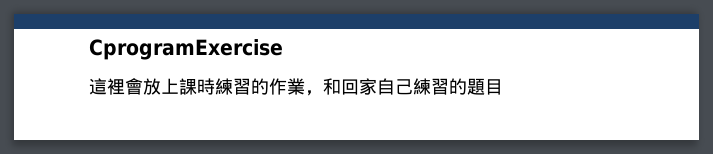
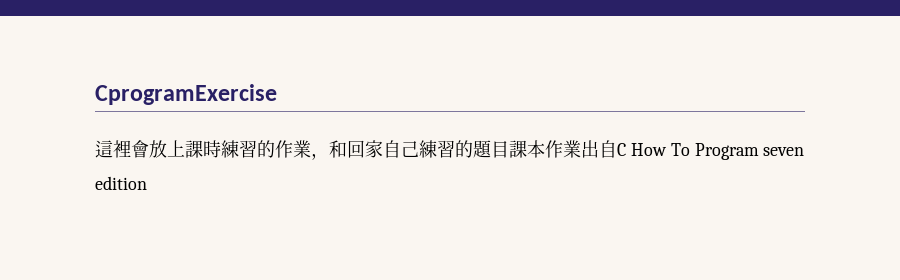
- 這裡會放上課時練習的作業，和回家自己練習的題目
+ 這裡會放上課時練習的作業，和回家自己練習的題目課本作業出自C How To Program seven edition

